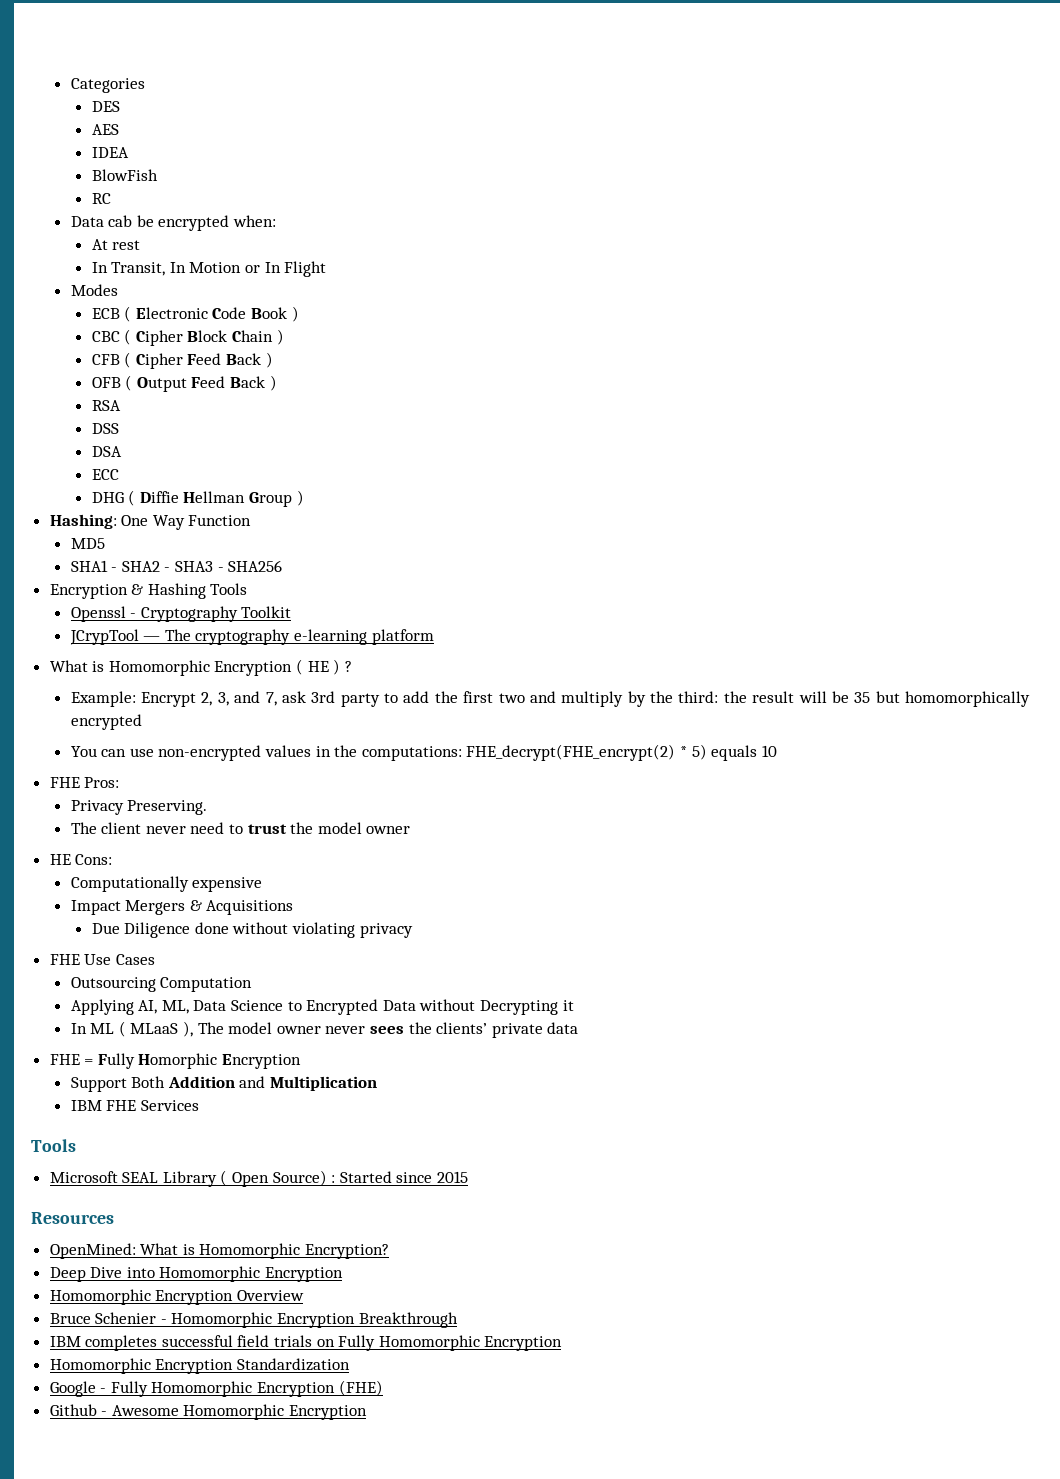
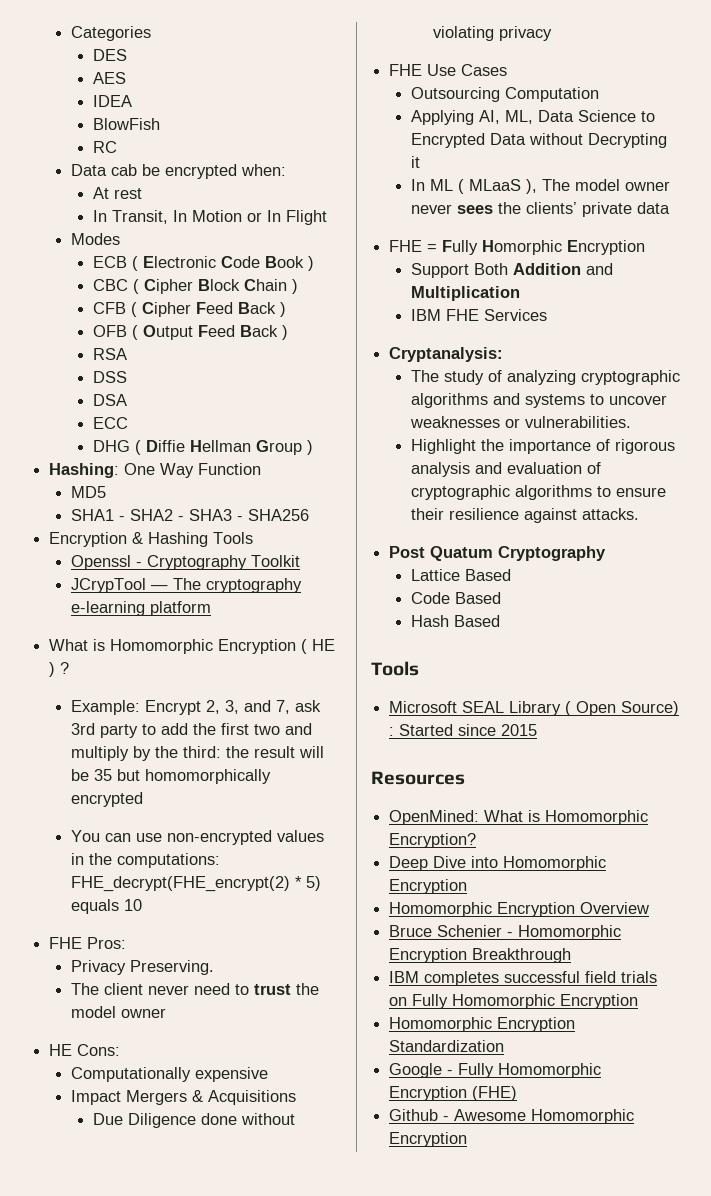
+ Cryptanalysis:
+ The study of analyzing cryptographic algorithms and systems to uncover weaknesses or vulnerabilities.
+ Highlight the importance of rigorous analysis and evaluation of cryptographic algorithms to ensure their resilience against attacks.
+ Post Quatum Cryptography
+ Lattice Based
+ Code Based
+ Hash Based

